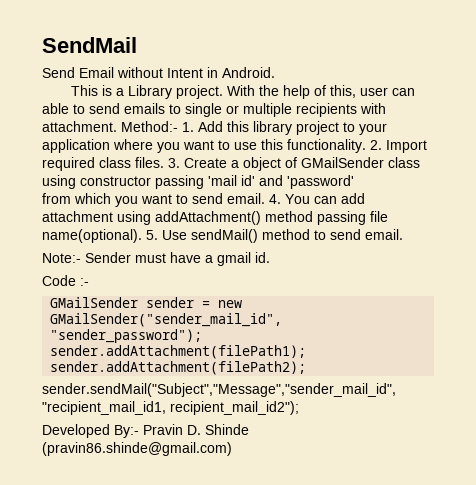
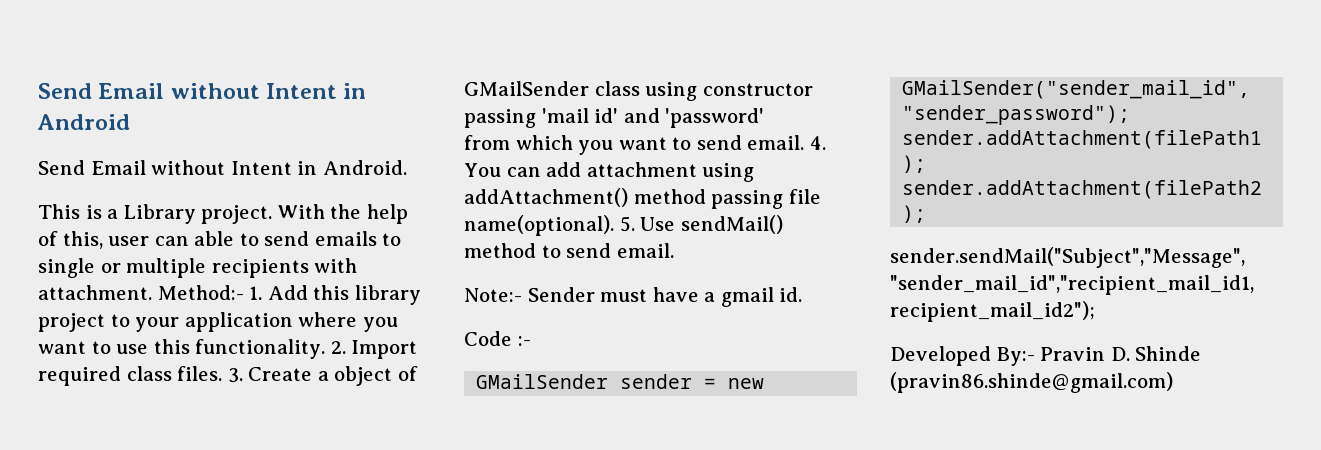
- SendMail
+ Send Email without Intent in Android

